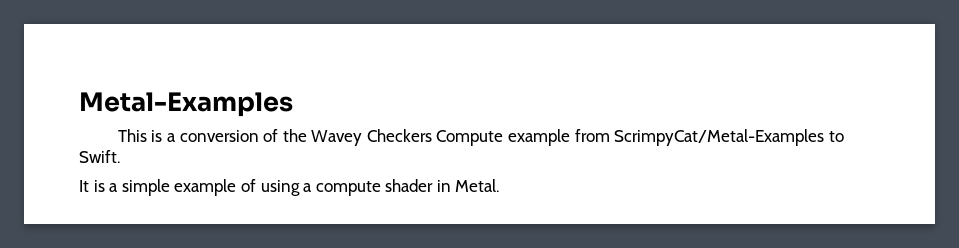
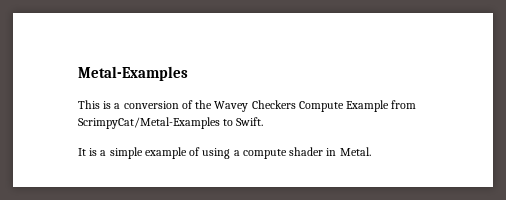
- This is a conversion of the Wavey Checkers Compute example from ScrimpyCat/Metal-Examples to Swift.
+ This is a conversion of the Wavey Checkers Compute Example from ScrimpyCat/Metal-Examples to Swift.

